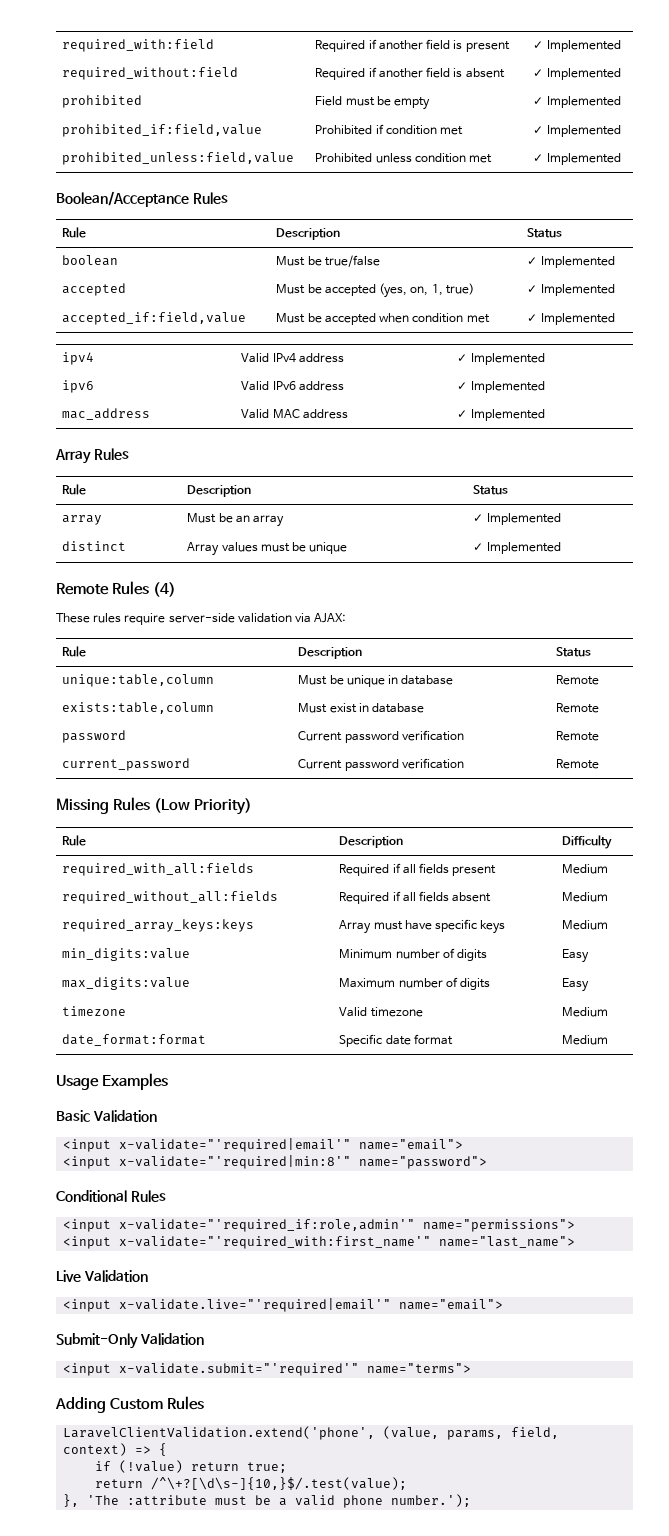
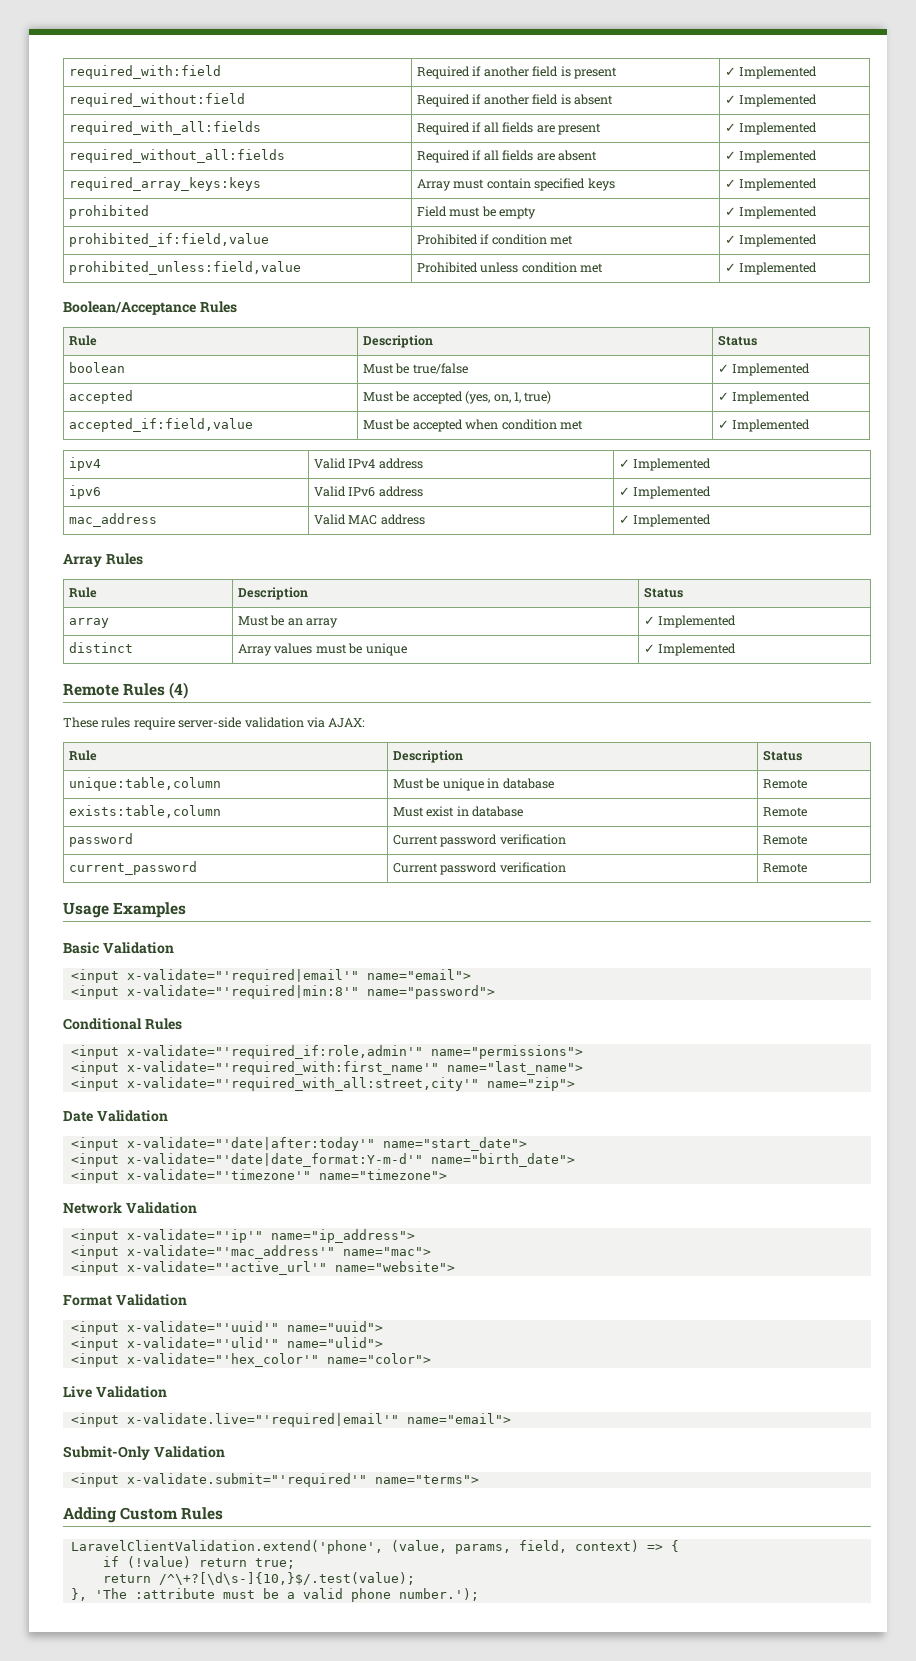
+ required_with_all:fields | Required if all fields are present | ✓ Implemented
+ required_without_all:fields | Required if all fields are absent | ✓ Implemented
+ required_array_keys:keys | Array must contain specified keys | ✓ Implemented
- Missing Rules (Low Priority)
- Rule | Description | Difficulty
- required_with_all:fields | Required if all fields present | Medium
- required_without_all:fields | Required if all fields absent | Medium
- required_array_keys:keys | Array must have specific keys | Medium
- min_digits:value | Minimum number of digits | Easy
- max_digits:value | Maximum number of digits | Easy
- timezone | Valid timezone | Medium
- date_format:format | Specific date format | Medium
+ <input x-validate="'required_with_all:street,city'" name="zip">
+ Date Validation
+ <input x-validate="'date|after:today'" name="start_date">
+ <input x-validate="'date|date_format:Y-m-d'" name="birth_date">
+ <input x-validate="'timezone'" name="timezone">
+ Network Validation
+ <input x-validate="'ip'" name="ip_address">
+ <input x-validate="'mac_address'" name="mac">
+ <input x-validate="'active_url'" name="website">
+ Format Validation
+ <input x-validate="'uuid'" name="uuid">
+ <input x-validate="'ulid'" name="ulid">
+ <input x-validate="'hex_color'" name="color">

